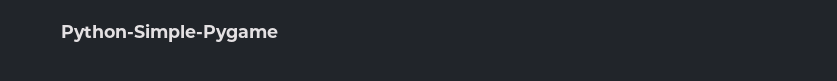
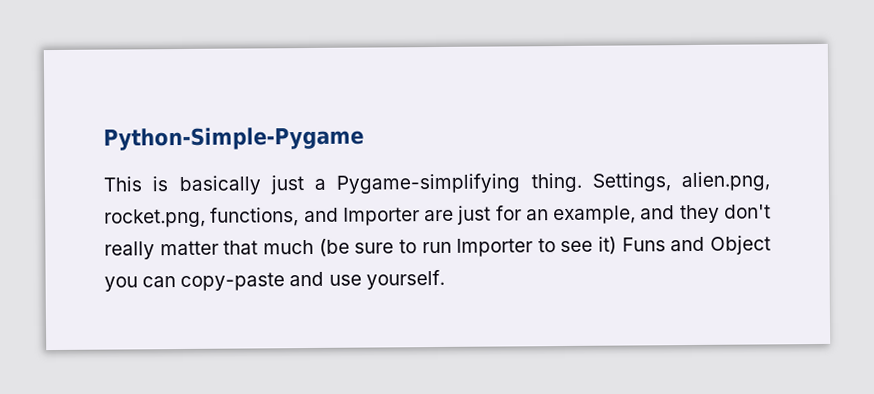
+ This is basically just a Pygame-simplifying thing. Settings, alien.png, rocket.png, functions, and Importer are just for an example, and they don't really matter that much (be sure to run Importer to see it) Funs and Object you can copy-paste and use yourself.

